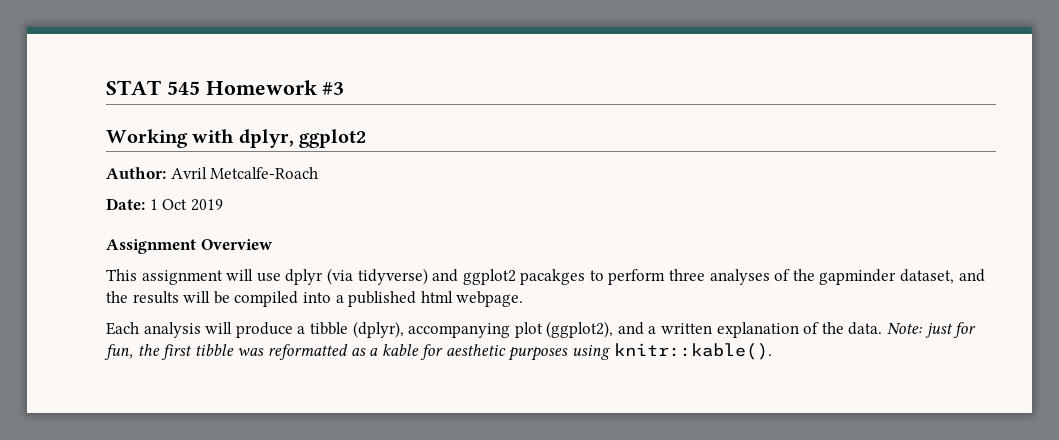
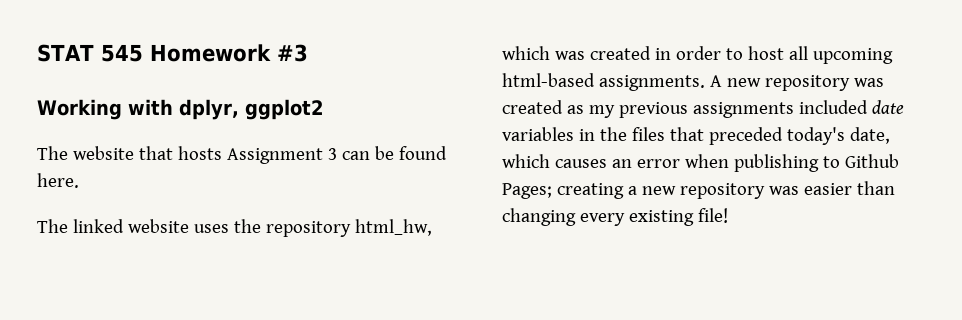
- Author: Avril Metcalfe-Roach
- Date: 1 Oct 2019
- Assignment Overview
- This assignment will use dplyr (via tidyverse) and ggplot2 pacakges to perform three analyses of the gapminder dataset, and the results will be compiled into a published html webpage.
- Each analysis will produce a tibble (dplyr), accompanying plot (ggplot2), and a written explanation of the data. Note: just for fun, the first tibble was reformatted as a kable for aesthetic purposes using knitr::kable().
+ The website that hosts Assignment 3 can be found here.
+ The linked website uses the repository html_hw, which was created in order to host all upcoming html-based assignments. A new repository was created as my previous assignments included date variables in the files that preceded today's date, which causes an error when publishing to Github Pages; creating a new repository was easier than changing every existing file!

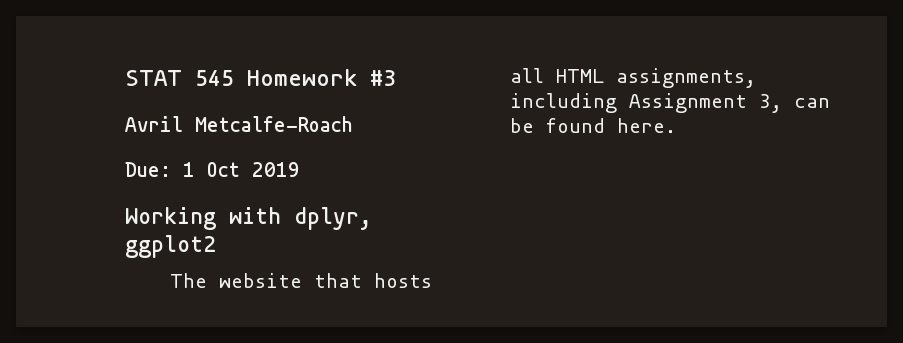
+ Avril Metcalfe-Roach
+ Due: 1 Oct 2019
- The website that hosts Assignment 3 can be found here.
- The linked website uses the repository html_hw, which was created in order to host all upcoming html-based assignments. A new repository was created as my previous assignments included date variables in the files that preceded today's date, which causes an error when publishing to Github Pages; creating a new repository was easier than changing every existing file!
+ The website that hosts all HTML assignments, including Assignment 3, can be found here.

